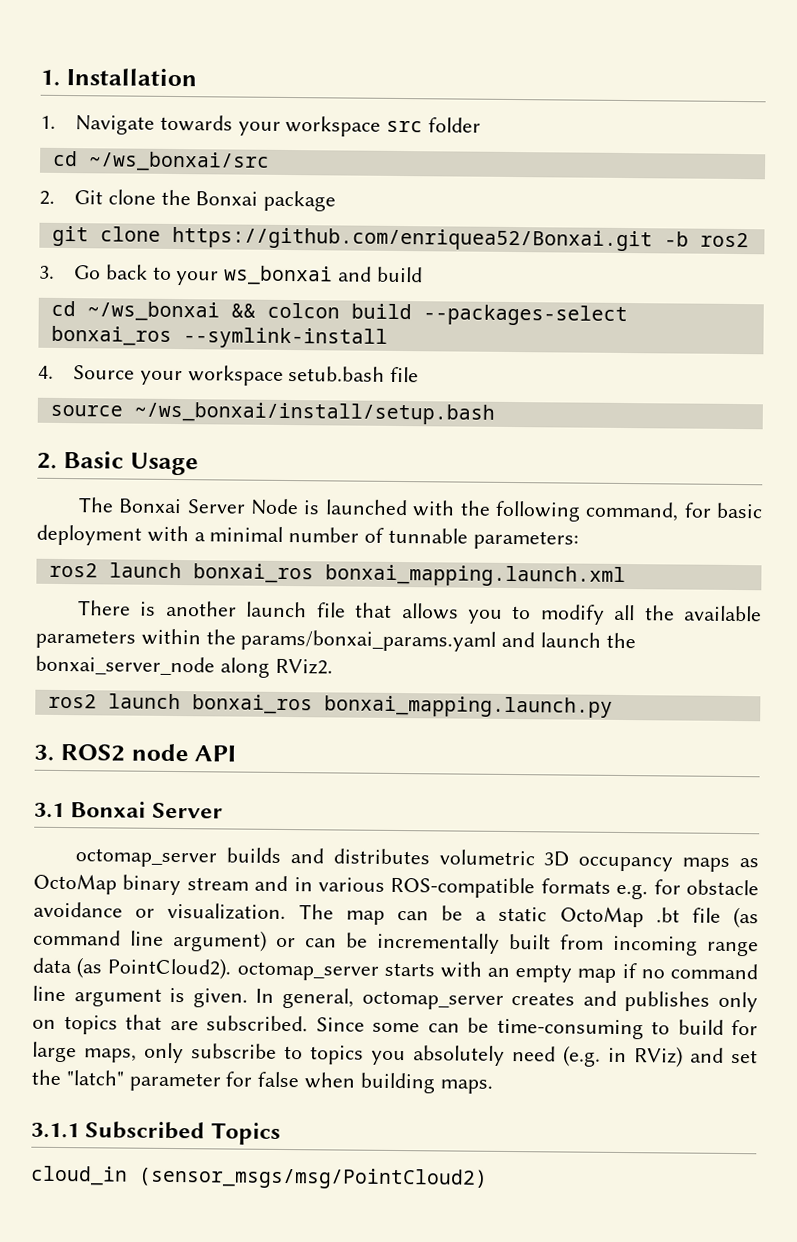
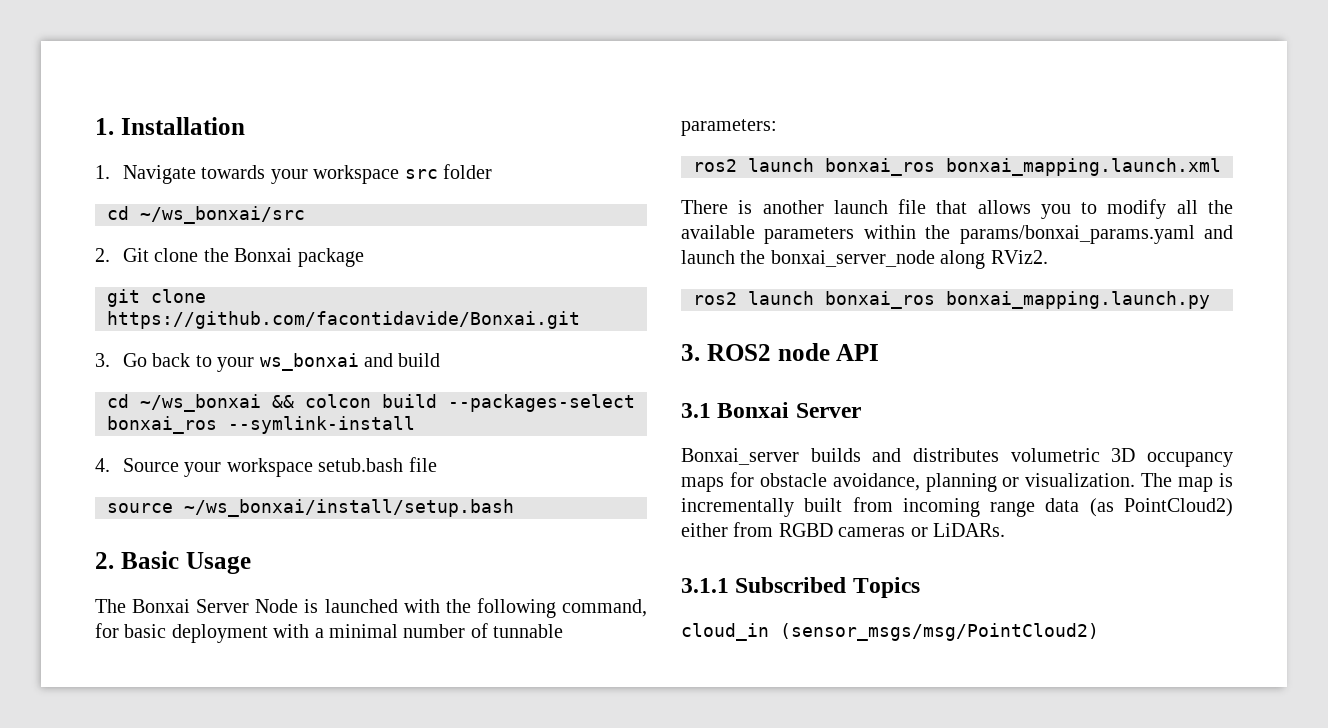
- git clone https://github.com/enriquea52/Bonxai.git -b ros2
+ git clone https://github.com/facontidavide/Bonxai.git
- octomap_server builds and distributes volumetric 3D occupancy maps as OctoMap binary stream and in various ROS-compatible formats e.g. for obstacle avoidance or visualization. The map can be a static OctoMap .bt file (as command line argument) or can be incrementally built from incoming range data (as PointCloud2). octomap_server starts with an empty map if no command line argument is given. In general, octomap_server creates and publishes only on topics that are subscribed. Since some can be time-consuming to build for large maps, only subscribe to topics you absolutely need (e.g. in RViz) and set the "latch" parameter for false when building maps.
+ Bonxai_server builds and distributes volumetric 3D occupancy maps for obstacle avoidance, planning or visualization. The map is incrementally built from incoming range data (as PointCloud2) either from RGBD cameras or LiDARs.

